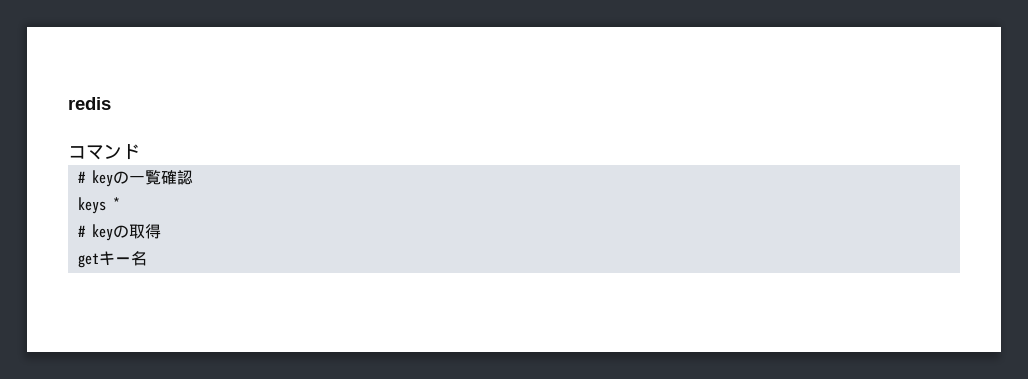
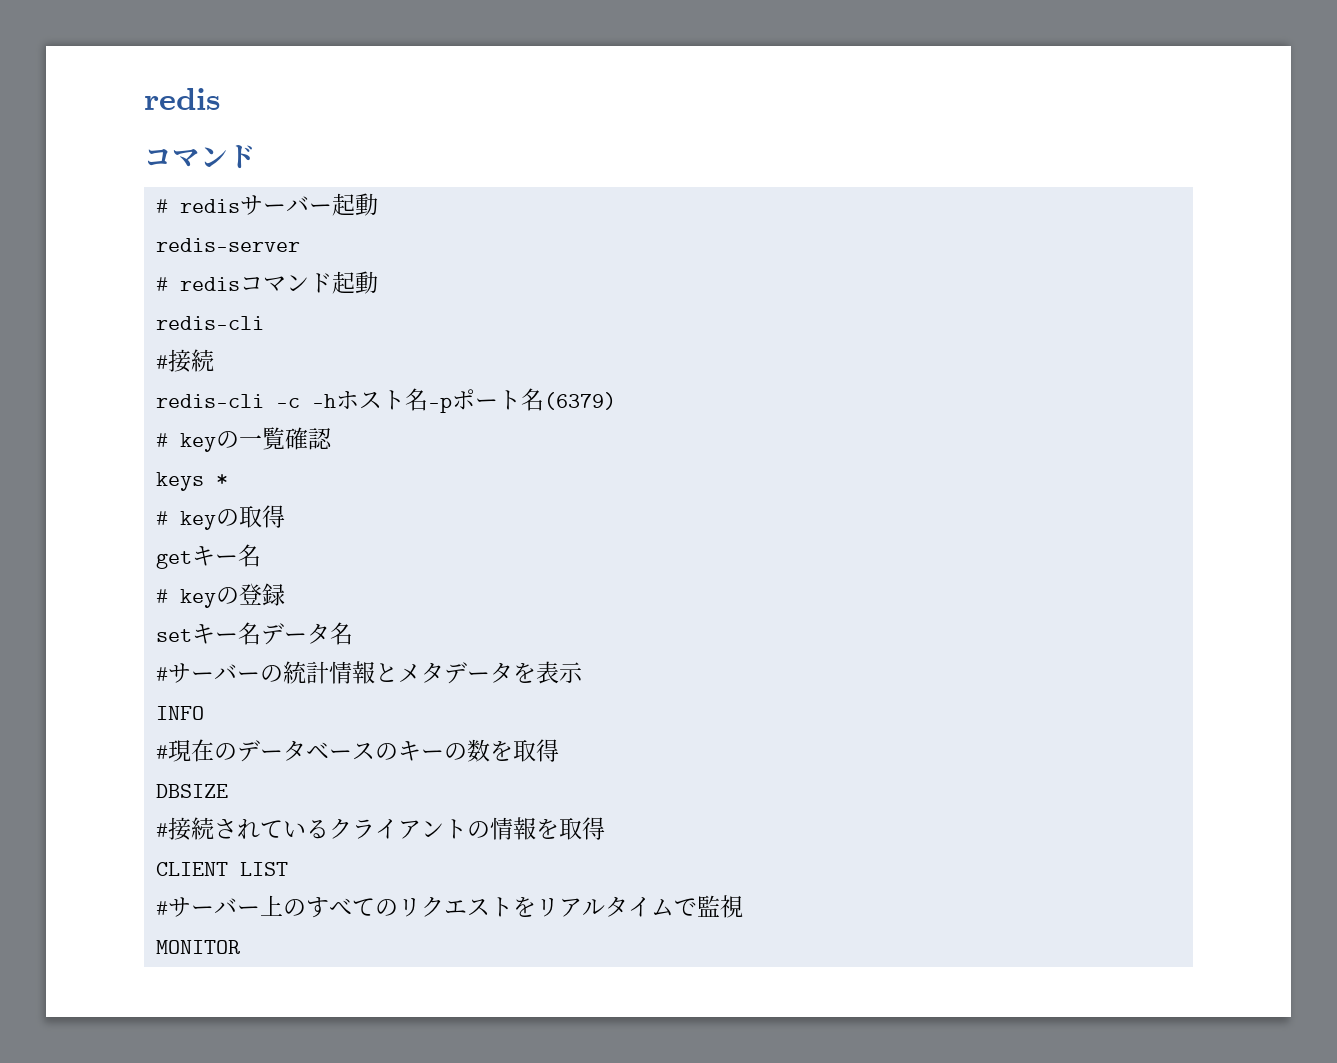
+ # redisサーバー起動
+ redis-server
+ # redisコマンド起動
+ redis-cli
+ #接続
+ redis-cli -c -hホスト名-pポート名(6379)
+ # keyの登録
+ setキー名データ名
+ #サーバーの統計情報とメタデータを表示
+ INFO
+ #現在のデータベースのキーの数を取得
+ DBSIZE
+ #接続されているクライアントの情報を取得
+ CLIENT LIST
+ #サーバー上のすべてのリクエストをリアルタイムで監視
+ MONITOR

